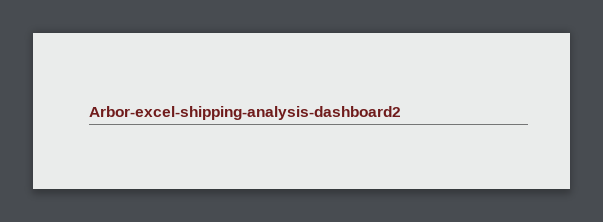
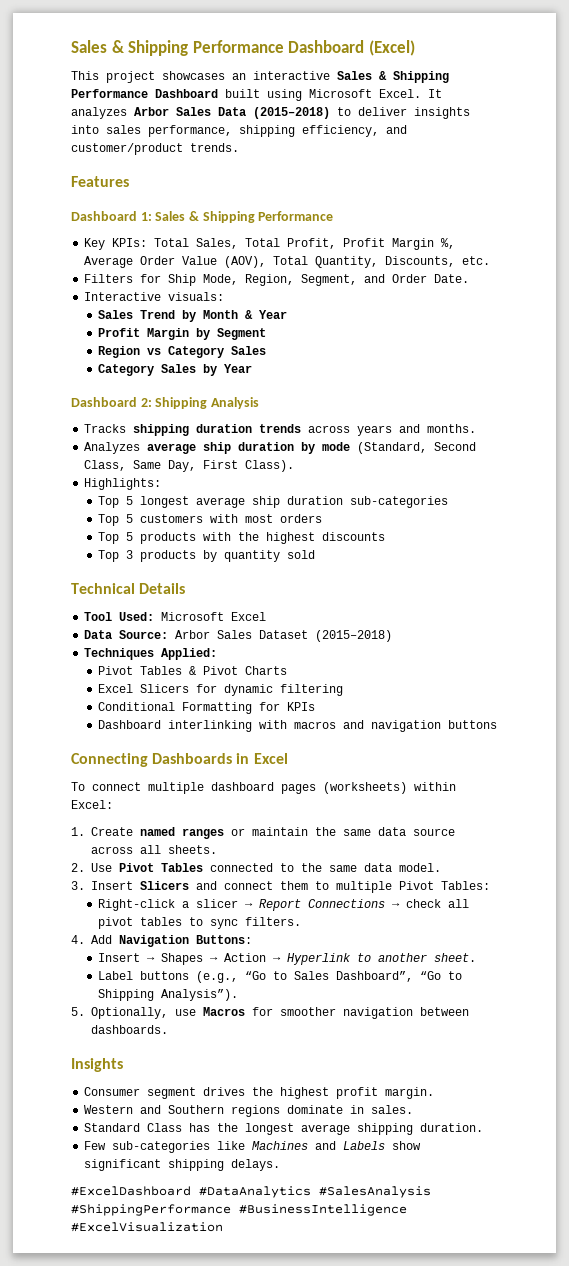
- Arbor-excel-shipping-analysis-dashboard2
+ Sales & Shipping Performance Dashboard (Excel)
+ This project showcases an interactive Sales & Shipping Performance Dashboard built using Microsoft Excel. It analyzes Arbor Sales Data (2015–2018) to deliver insights into sales performance, shipping efficiency, and customer/product trends.
+ Features
+ Dashboard 1: Sales & Shipping Performance
+ Key KPIs: Total Sales, Total Profit, Profit Margin %, Average Order Value (AOV), Total Quantity, Discounts, etc.
+ Filters for Ship Mode, Region, Segment, and Order Date.
+ Interactive visuals:
+ Sales Trend by Month & Year
+ Profit Margin by Segment
+ Region vs Category Sales
+ Category Sales by Year
+ Dashboard 2: Shipping Analysis
+ Tracks shipping duration trends across years and months.
+ Analyzes average ship duration by mode (Standard, Second Class, Same Day, First Class).
+ Highlights:
+ Top 5 longest average ship duration sub-categories
+ Top 5 customers with most orders
+ Top 5 products with the highest discounts
+ Top 3 products by quantity sold
+ Technical Details
+ Tool Used: Microsoft Excel
+ Data Source: Arbor Sales Dataset (2015–2018)
+ Techniques Applied:
+ Pivot Tables & Pivot Charts
+ Excel Slicers for dynamic filtering
+ Conditional Formatting for KPIs
+ Dashboard interlinking with macros and navigation buttons
+ Connecting Dashboards in Excel
+ To connect multiple dashboard pages (worksheets) within Excel:
+ 1. Create named ranges or maintain the same data source across all sheets.
+ 2. Use Pivot Tables connected to the same data model.
+ 3. Insert Slicers and connect them to multiple Pivot Tables:
+ Right-click a slicer → Report Connections → check all pivot tables to sync filters.
+ 4. Add Navigation Buttons:
+ Insert → Shapes → Action → Hyperlink to another sheet.
+ Label buttons (e.g., “Go to Sales Dashboard”, “Go to Shipping Analysis”).
+ 5. Optionally, use Macros for smoother navigation between dashboards.
+ Insights
+ Consumer segment drives the highest profit margin.
+ Western and Southern regions dominate in sales.
+ Standard Class has the longest average shipping duration.
+ Few sub-categories like Machines and Labels show significant shipping delays.
+ #ExcelDashboard #DataAnalytics #SalesAnalysis #ShippingPerformance #BusinessIntelligence #ExcelVisualization

